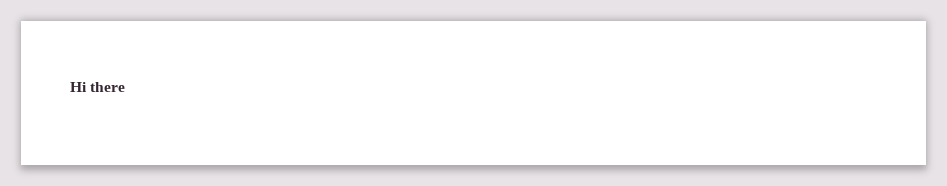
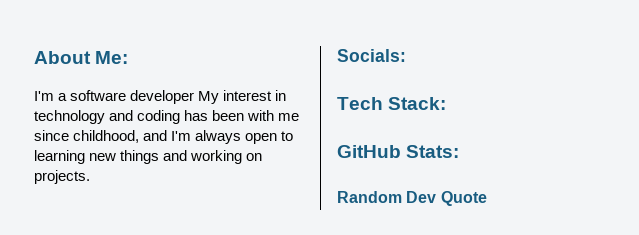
- Hi there
+ About Me:
+ I'm a software developer My interest in technology and coding has been with me since childhood, and I'm always open to learning new things and working on projects.
+ Socials:
+ Tech Stack:
+ GitHub Stats:
+ Random Dev Quote

